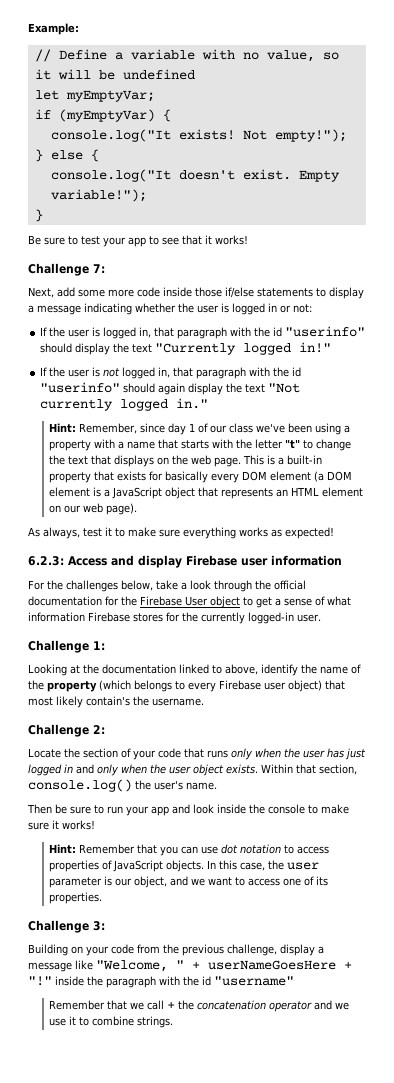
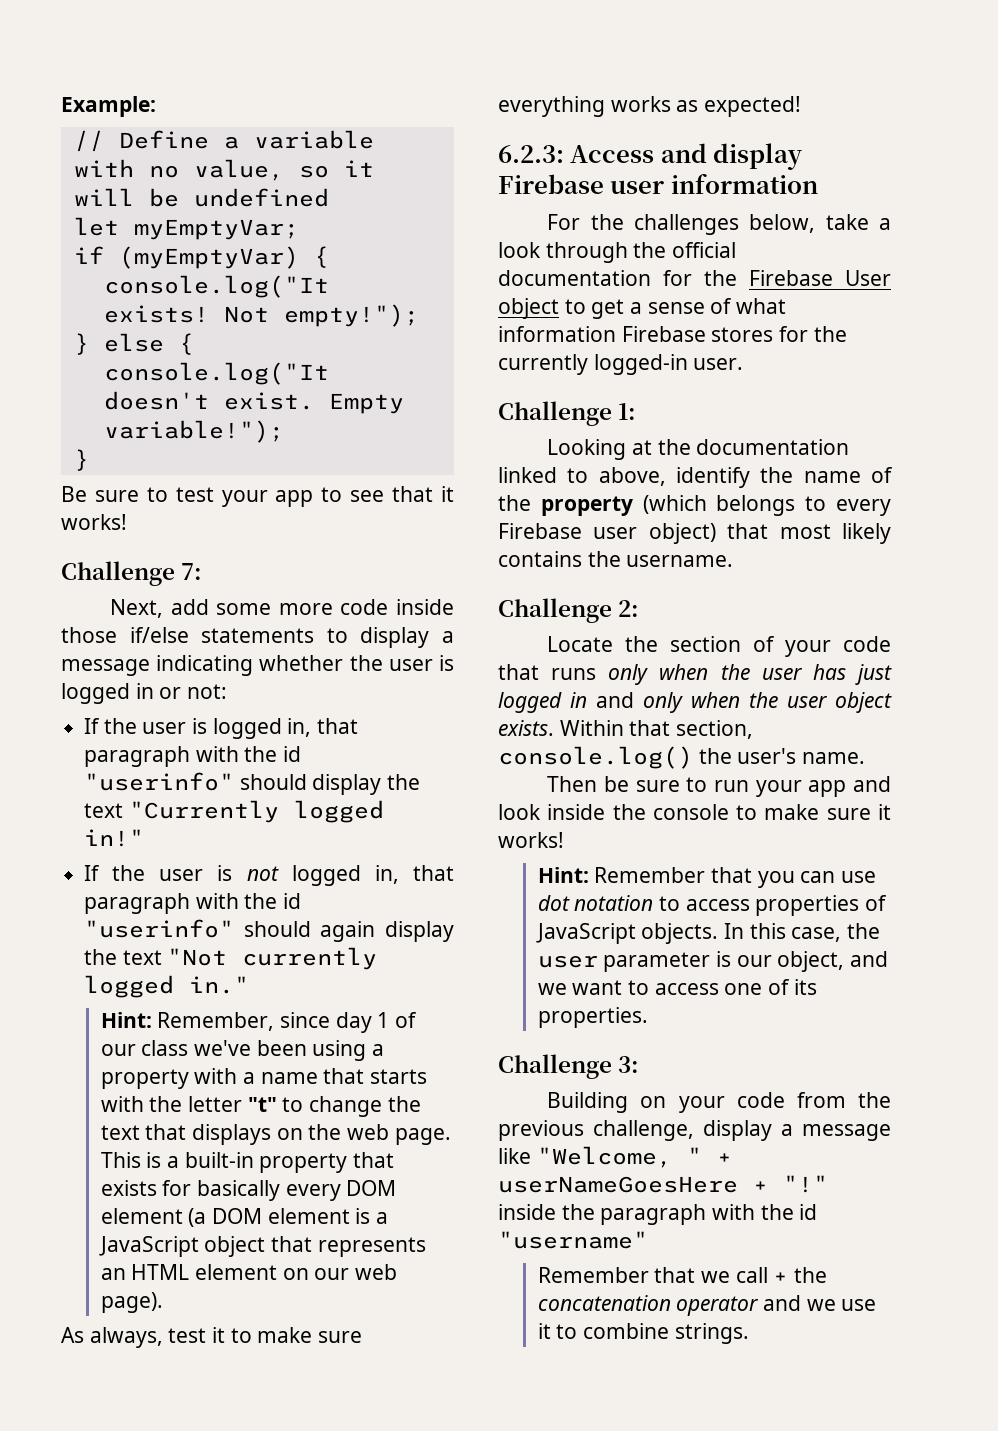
- Looking at the documentation linked to above, identify the name of the property (which belongs to every Firebase user object) that most likely contain's the username.
+ Looking at the documentation linked to above, identify the name of the property (which belongs to every Firebase user object) that most likely contains the username.

